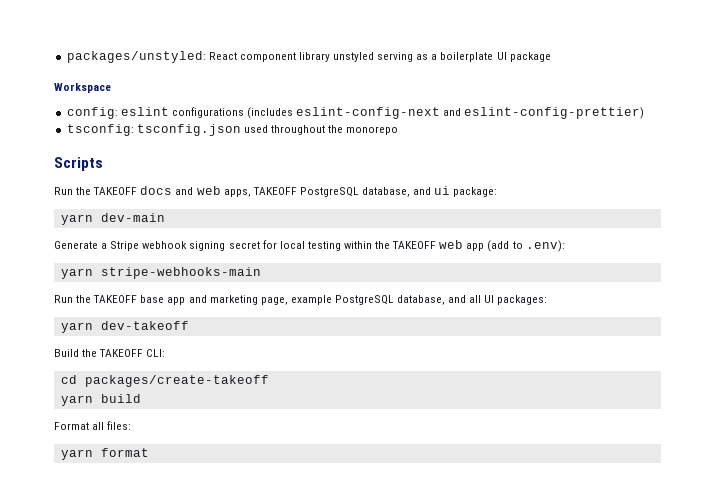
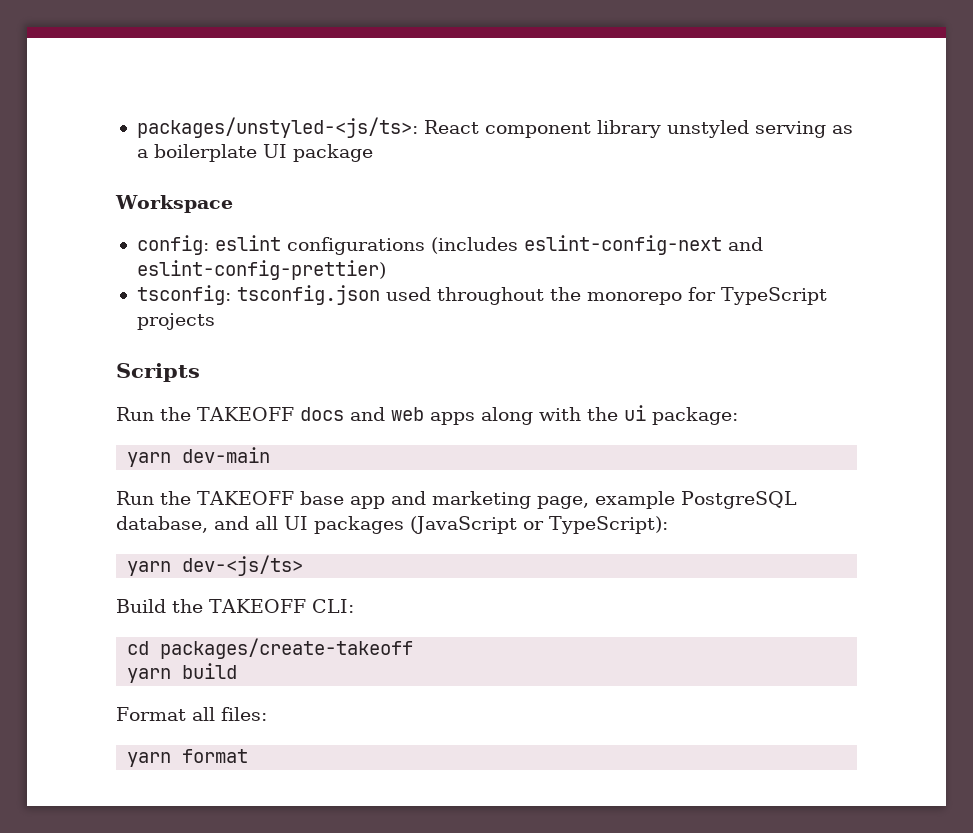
- packages/unstyled: React component library unstyled serving as a boilerplate UI package
+ packages/unstyled-<js/ts>: React component library unstyled serving as a boilerplate UI package
- tsconfig: tsconfig.json used throughout the monorepo
+ tsconfig: tsconfig.json used throughout the monorepo for TypeScript projects
- Run the TAKEOFF docs and web apps, TAKEOFF PostgreSQL database, and ui package:
+ Run the TAKEOFF docs and web apps along with the ui package:
- Generate a Stripe webhook signing secret for local testing within the TAKEOFF web app (add to .env):
- yarn stripe-webhooks-main
- Run the TAKEOFF base app and marketing page, example PostgreSQL database, and all UI packages:
- yarn dev-takeoff
+ Run the TAKEOFF base app and marketing page, example PostgreSQL database, and all UI packages (JavaScript or TypeScript):
+ yarn dev-<js/ts>

